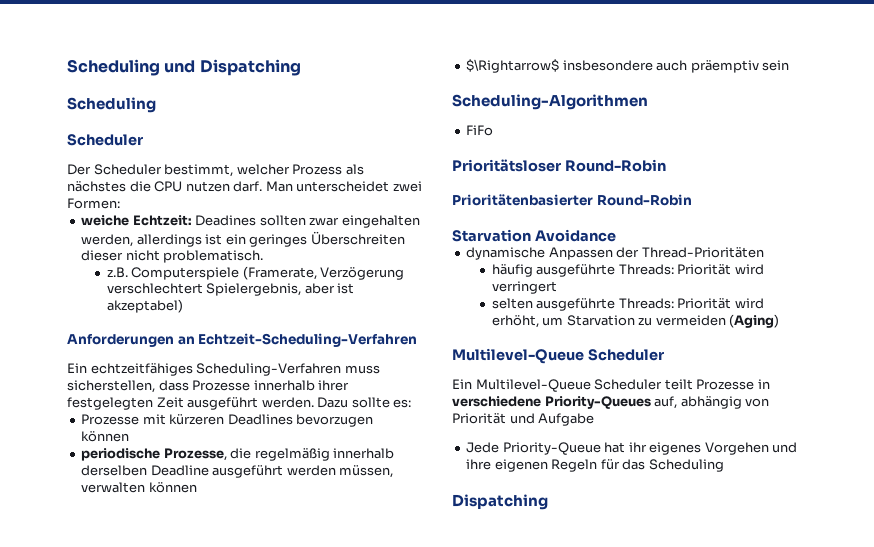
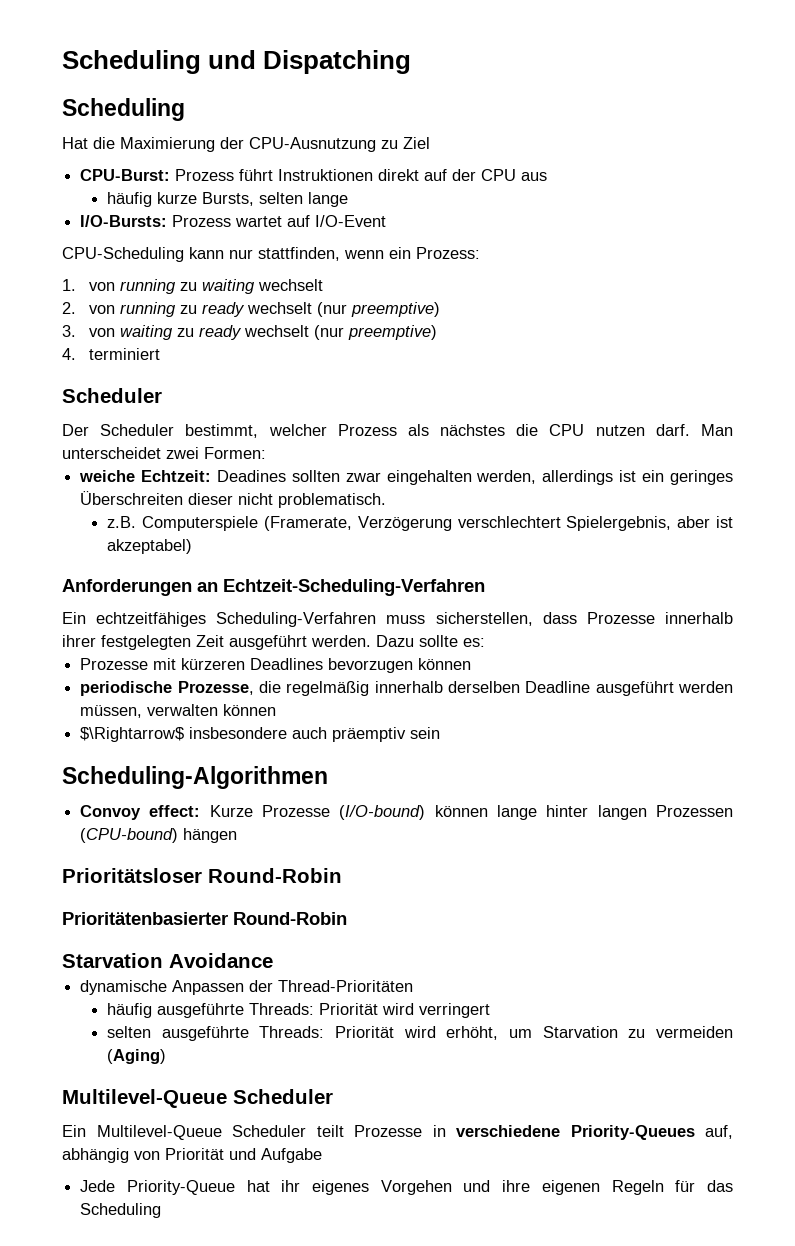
+ Hat die Maximierung der CPU-Ausnutzung zu Ziel
+ CPU-Burst: Prozess führt Instruktionen direkt auf der CPU aus
+ häufig kurze Bursts, selten lange
+ I/O-Bursts: Prozess wartet auf I/O-Event
+ CPU-Scheduling kann nur stattfinden, wenn ein Prozess:
+ 1. von running zu waiting wechselt
+ 2. von running zu ready wechselt (nur preemptive)
+ 3. von waiting zu ready wechselt (nur preemptive)
+ 4. terminiert
- FiFo
+ Convoy effect: Kurze Prozesse (I/O-bound) können lange hinter langen Prozessen (CPU-bound) hängen
  Jede Priority-Queue hat ihr eigenes Vorgehen und ihre eigenen Regeln für das Scheduling
- Dispatching

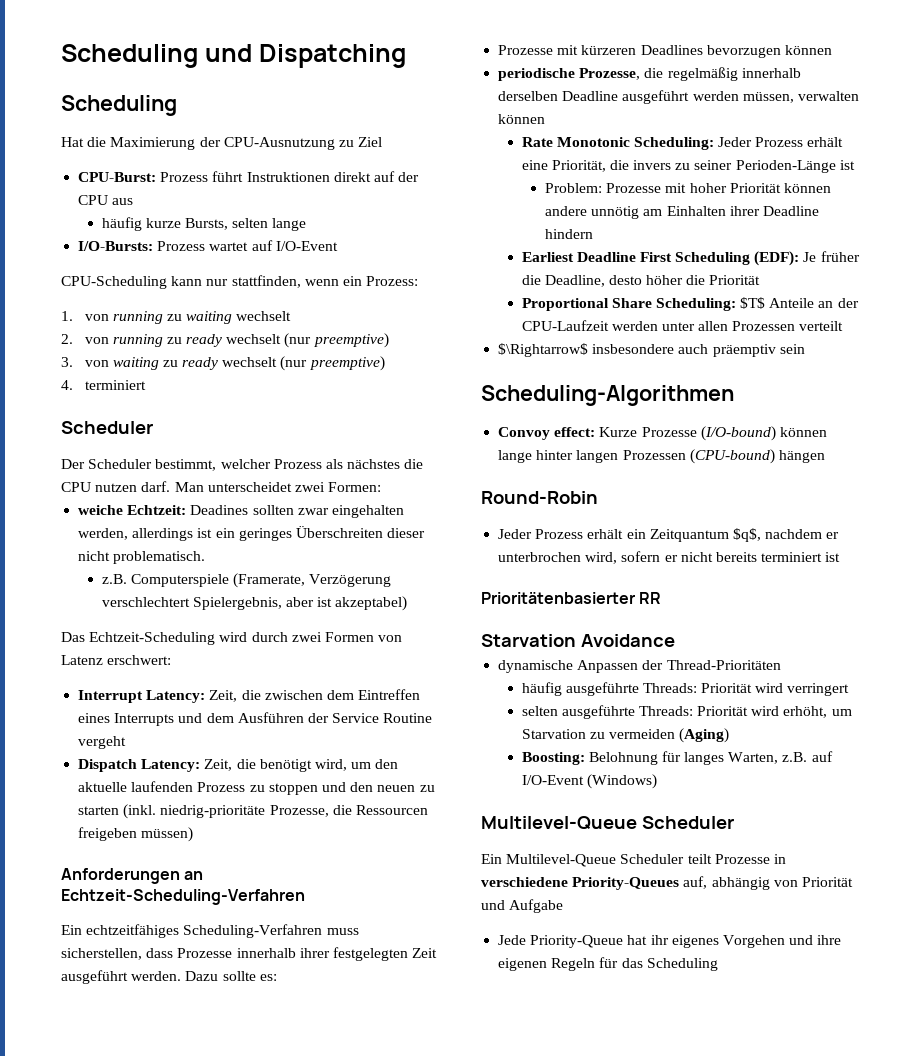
+ Das Echtzeit-Scheduling wird durch zwei Formen von Latenz erschwert:
+ Interrupt Latency: Zeit, die zwischen dem Eintreffen eines Interrupts und dem Ausführen der Service Routine vergeht
+ Dispatch Latency: Zeit, die benötigt wird, um den aktuelle laufenden Prozess zu stoppen und den neuen zu starten (inkl. niedrig-prioritäte Prozesse, die Ressourcen freigeben müssen)
+ Rate Monotonic Scheduling: Jeder Prozess erhält eine Priorität, die invers zu seiner Perioden-Länge ist
+ Problem: Prozesse mit hoher Priorität können andere unnötig am Einhalten ihrer Deadline hindern
+ Earliest Deadline First Scheduling (EDF): Je früher die Deadline, desto höher die Priorität
+ Proportional Share Scheduling: $T$ Anteile an der CPU-Laufzeit werden unter allen Prozessen verteilt
- Prioritätsloser Round-Robin
+ Round-Robin
+ Jeder Prozess erhält ein Zeitquantum $q$, nachdem er unterbrochen wird, sofern er nicht bereits terminiert ist
- Prioritätenbasierter Round-Robin
+ Prioritätenbasierter RR
+ Boosting: Belohnung für langes Warten, z.B. auf I/O-Event (Windows)

